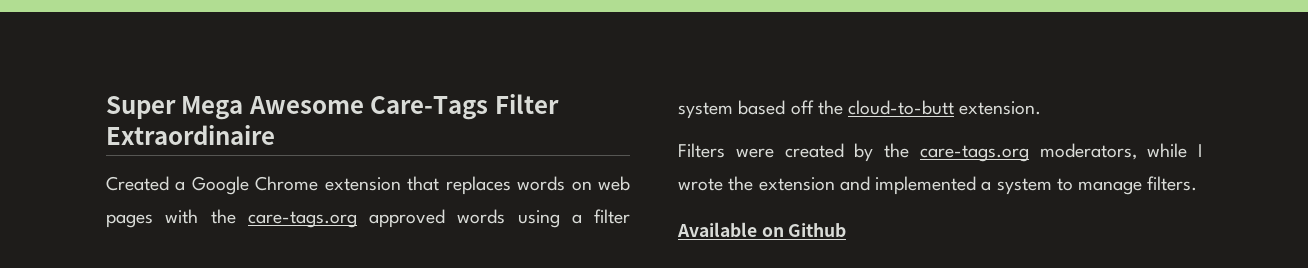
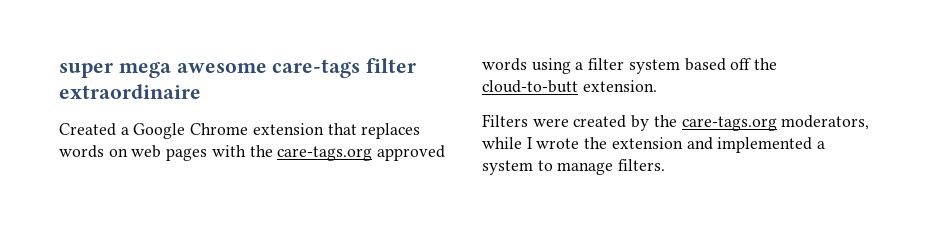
- Super Mega Awesome Care-Tags Filter Extraordinaire
+ super mega awesome care-tags filter extraordinaire
- Available on Github

